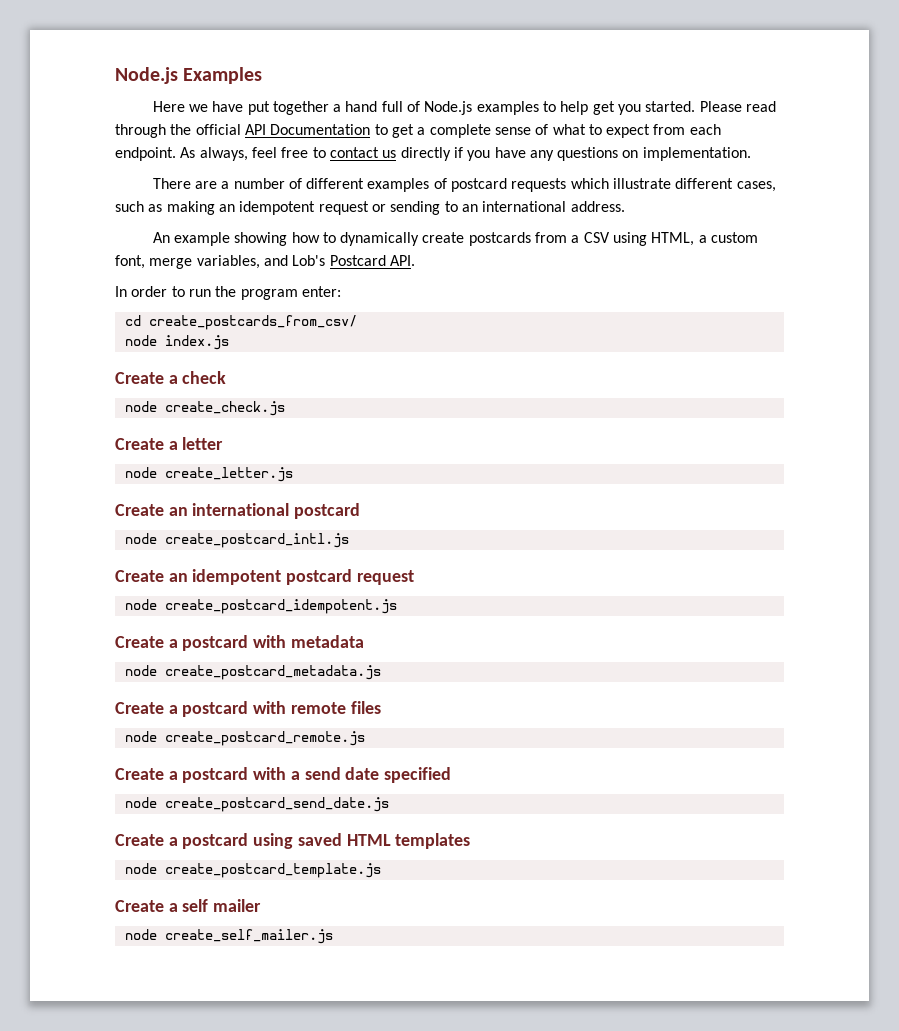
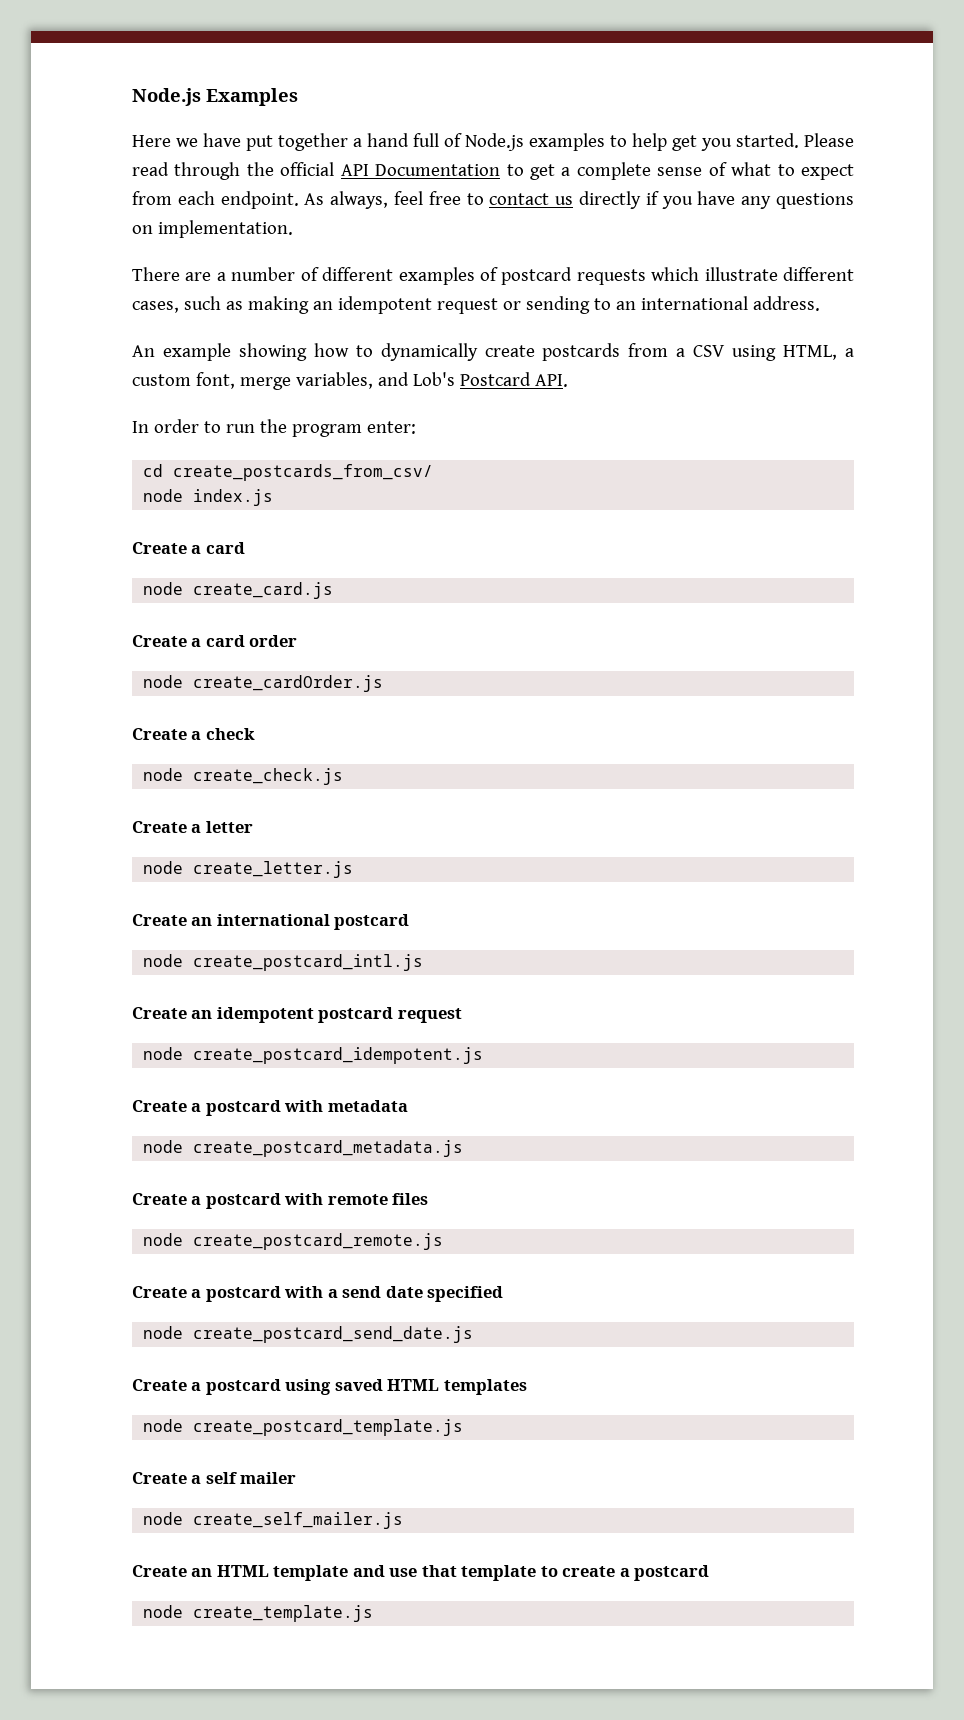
  node index.js
+ Create a card
+ node create_card.js
+ Create a card order
+ node create_cardOrder.js
+ Create an HTML template and use that template to create a postcard
+ node create_template.js

